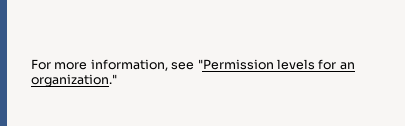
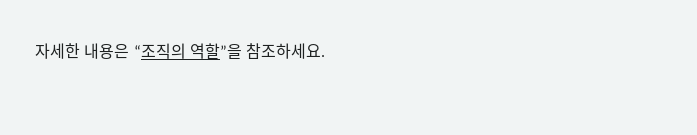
- For more information, see "Permission levels for an organization."
+ 자세한 내용은 “조직의 역할”을 참조하세요.

